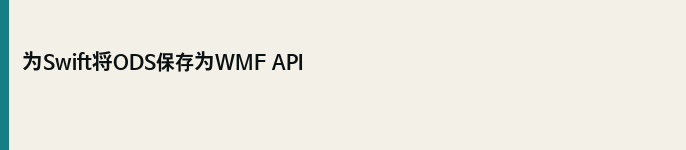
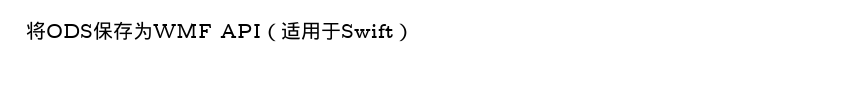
- 为Swift将ODS保存为WMF API
+ 将ODS保存为WMF API（适用于Swift）

